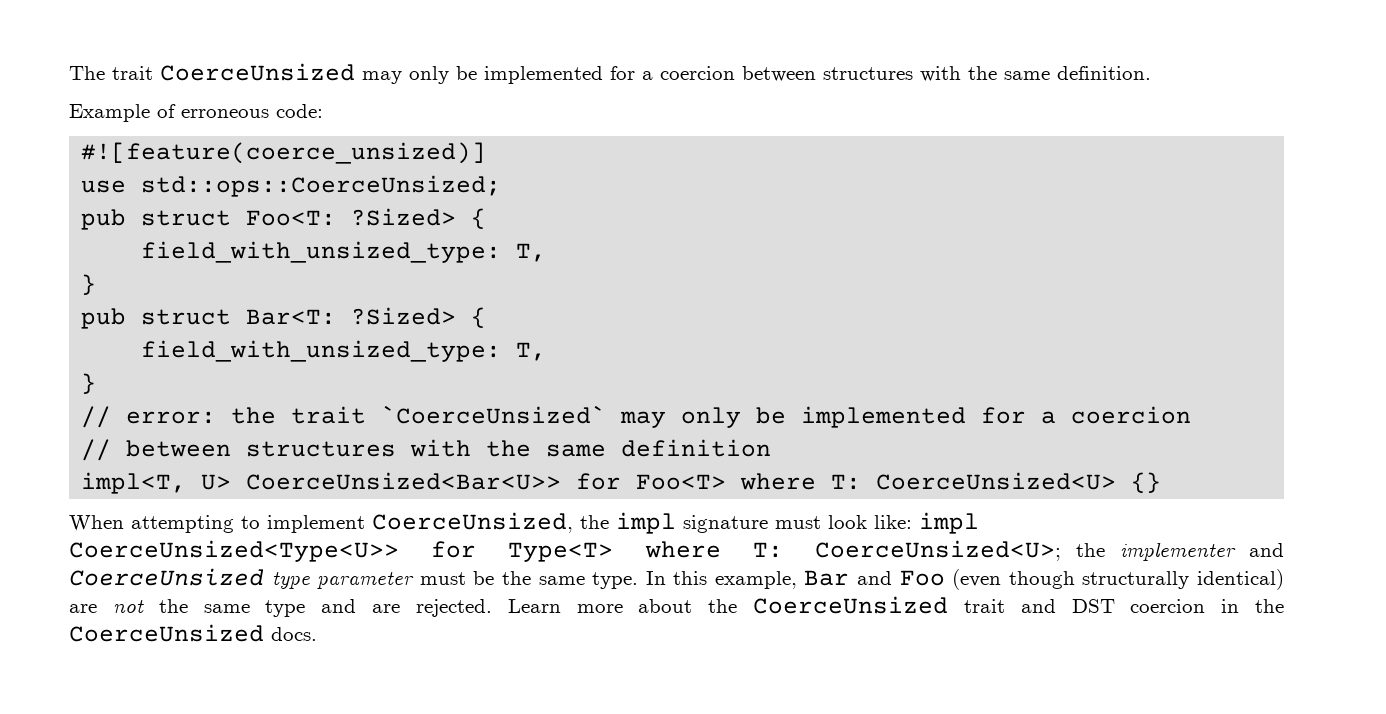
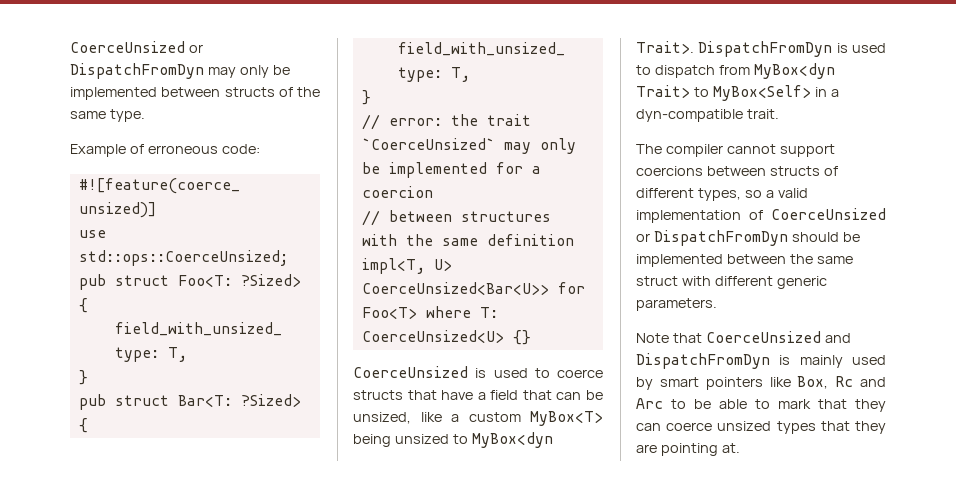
- The trait CoerceUnsized may only be implemented for a coercion between structures with the same definition.
+ CoerceUnsized or DispatchFromDyn may only be implemented between structs of the same type.
- When attempting to implement CoerceUnsized, the impl signature must look like: impl CoerceUnsized<Type<U>> for Type<T> where T: CoerceUnsized<U>; the implementer and CoerceUnsized type parameter must be the same type. In this example, Bar and Foo (even though structurally identical) are not the same type and are rejected. Learn more about the CoerceUnsized trait and DST coercion in the CoerceUnsized docs.
+ CoerceUnsized is used to coerce structs that have a field that can be unsized, like a custom MyBox<T> being unsized to MyBox<dyn Trait>. DispatchFromDyn is used to dispatch from MyBox<dyn Trait> to MyBox<Self> in a dyn-compatible trait.
+ The compiler cannot support coercions between structs of different types, so a valid implementation of CoerceUnsized or DispatchFromDyn should be implemented between the same struct with different generic parameters.
+ Note that CoerceUnsized and DispatchFromDyn is mainly used by smart pointers like Box, Rc and Arc to be able to mark that they can coerce unsized types that they are pointing at.

